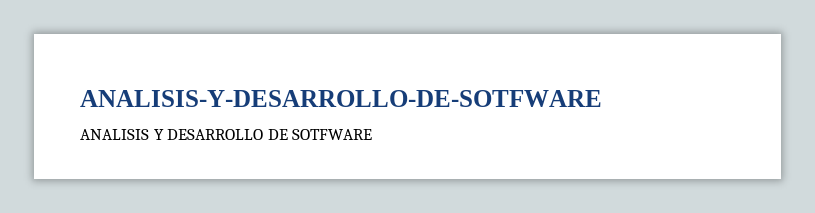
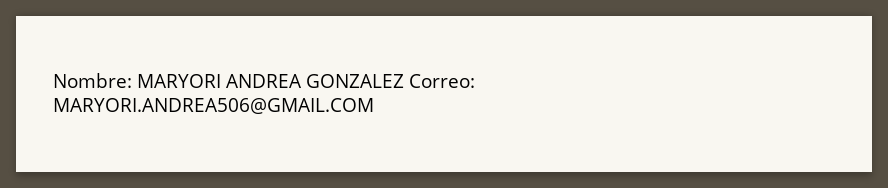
- ANALISIS-Y-DESARROLLO-DE-SOTFWARE
- ANALISIS Y DESARROLLO DE SOTFWARE
+ Nombre: MARYORI ANDREA GONZALEZ Correo: MARYORI.ANDREA506@GMAIL.COM

